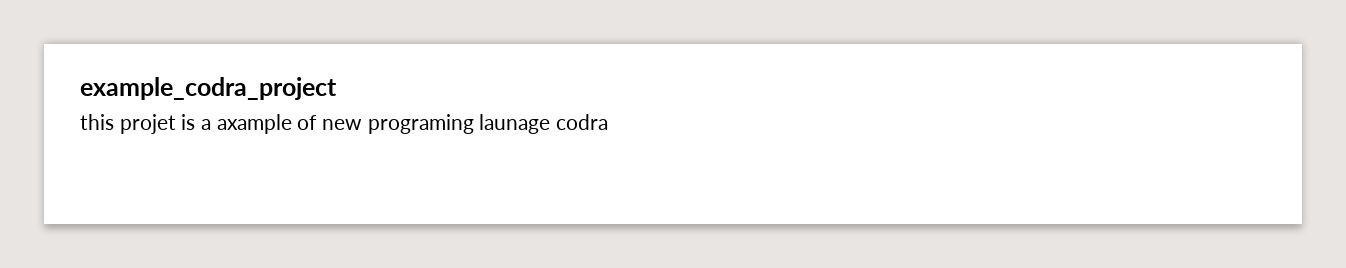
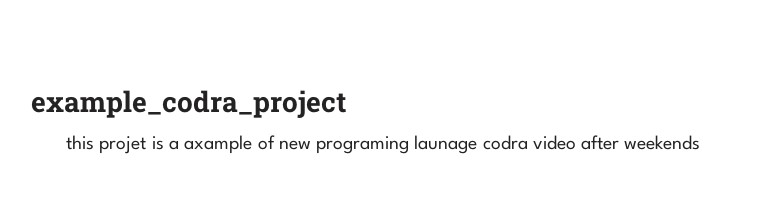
- this projet is a axample of new programing launage codra
+ this projet is a axample of new programing launage codra video after weekends

